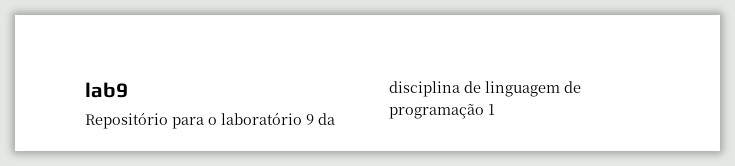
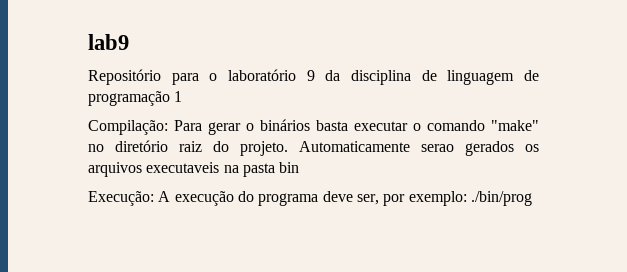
+ Compilação: Para gerar o binários basta executar o comando "make" no diretório raiz do projeto. Automaticamente serao gerados os arquivos executaveis na pasta bin
+ Execução: A execução do programa deve ser, por exemplo: ./bin/prog

